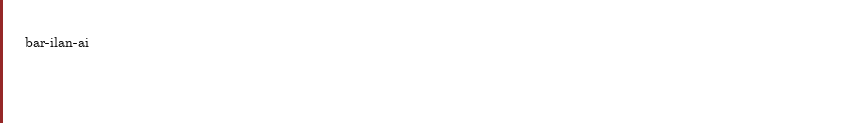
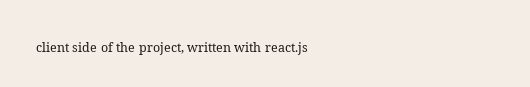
- bar-ilan-ai
+ client side of the project, written with react.js

